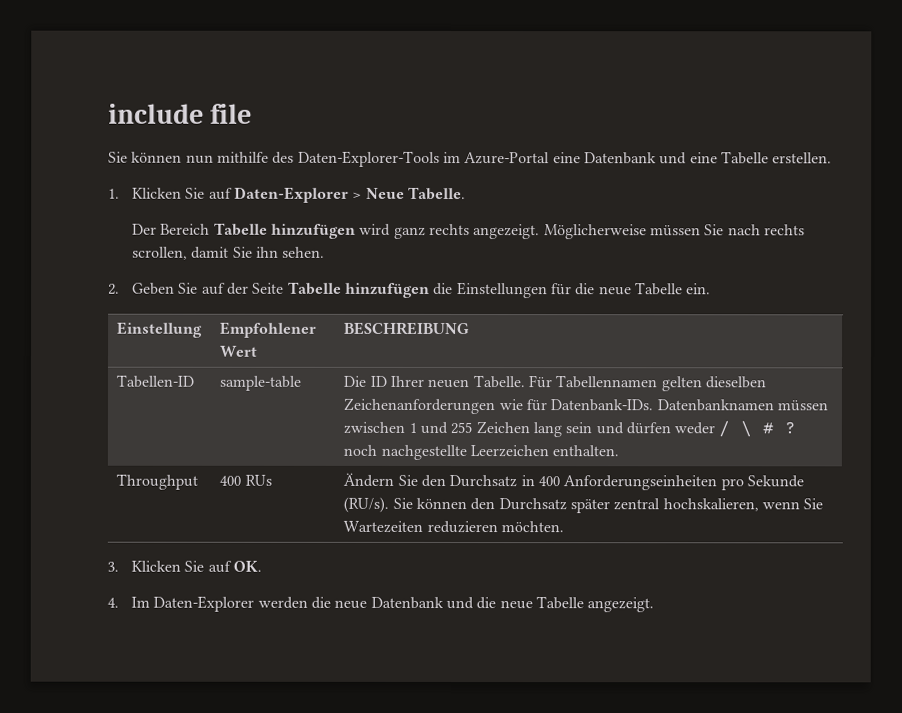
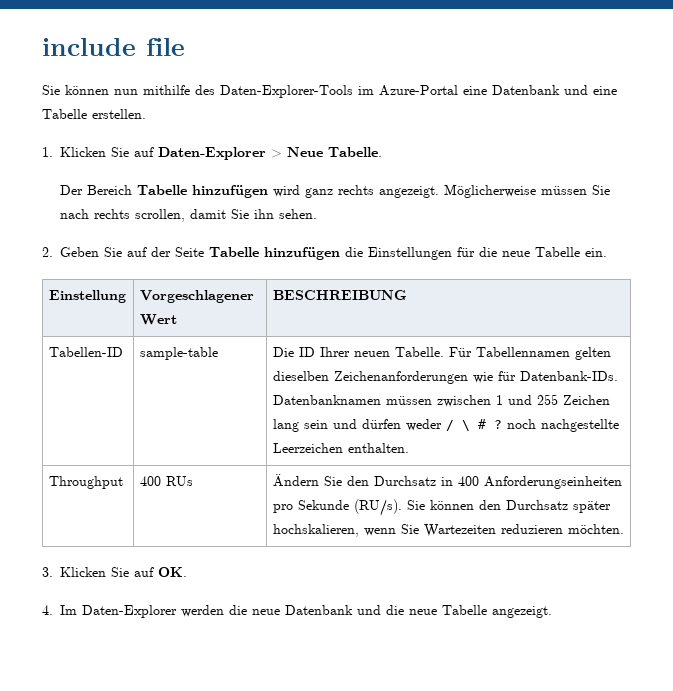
- Einstellung | Empfohlener Wert | BESCHREIBUNG
+ Einstellung | Vorgeschlagener Wert | BESCHREIBUNG
- Throughput | 400 RUs | Ändern Sie den Durchsatz in 400 Anforderungseinheiten pro Sekunde (RU/s). Sie können den Durchsatz später zentral hochskalieren, wenn Sie Wartezeiten reduzieren möchten.
+ Throughput | 400 RUs | Ändern Sie den Durchsatz in 400 Anforderungseinheiten pro Sekunde (RU/s). Sie können den Durchsatz später hochskalieren, wenn Sie Wartezeiten reduzieren möchten.

